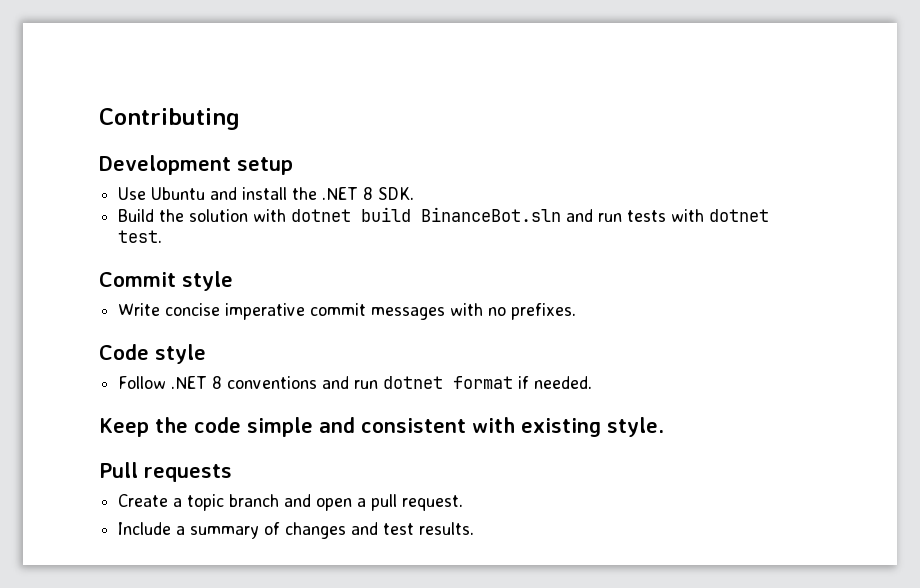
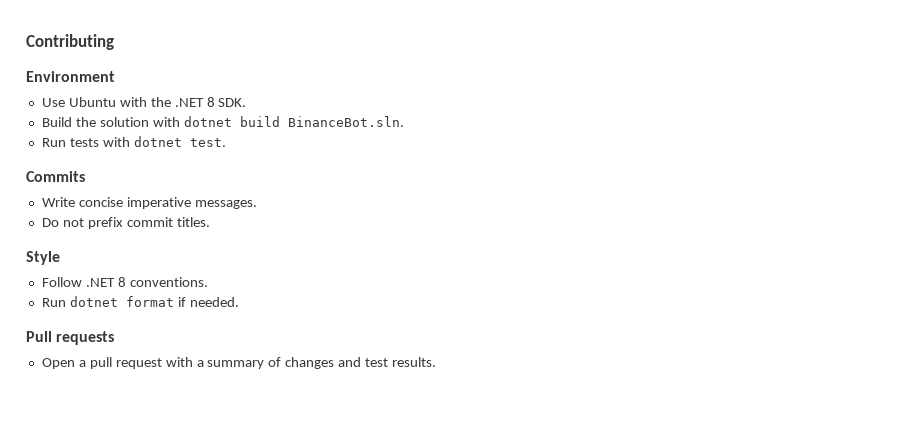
- Development setup
+ Environment
- Use Ubuntu and install the .NET 8 SDK.
+ Use Ubuntu with the .NET 8 SDK.
- Build the solution with dotnet build BinanceBot.sln and run tests with dotnet test.
+ Build the solution with dotnet build BinanceBot.sln.
+ Run tests with dotnet test.
- Commit style
+ Commits
- Write concise imperative commit messages with no prefixes.
- Code style
+ Write concise imperative messages.
+ Do not prefix commit titles.
+ Style
- Follow .NET 8 conventions and run dotnet format if needed.
+ Follow .NET 8 conventions.
+ Run dotnet format if needed.
- Keep the code simple and consistent with existing style.
  Pull requests
- Create a topic branch and open a pull request.
- Include a summary of changes and test results.
+ Open a pull request with a summary of changes and test results.

